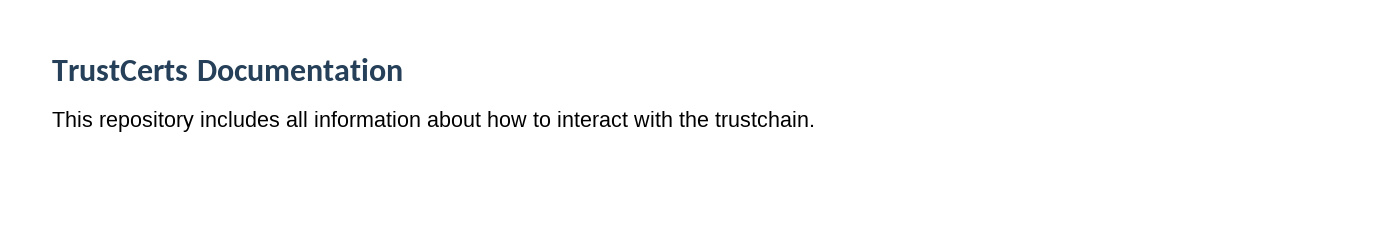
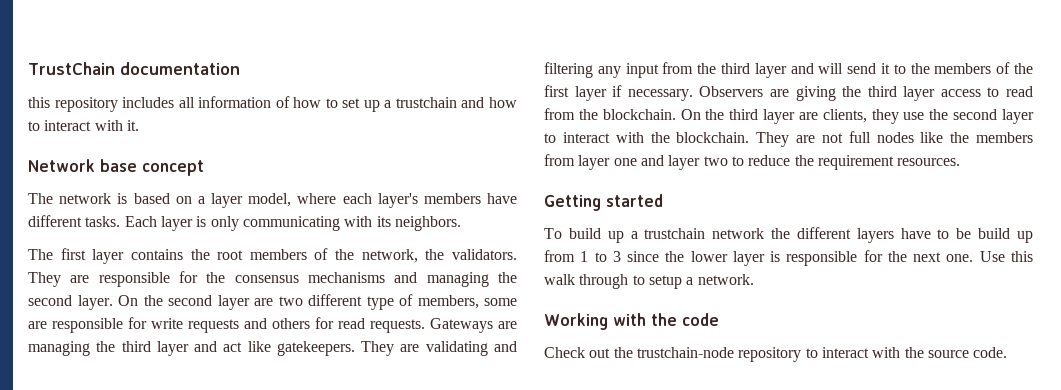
- TrustCerts Documentation
- This repository includes all information about how to interact with the trustchain.
+ TrustChain documentation
+ this repository includes all information of how to set up a trustchain and how to interact with it.
+ Network base concept
+ The network is based on a layer model, where each layer's members have different tasks. Each layer is only communicating with its neighbors.
+ The first layer contains the root members of the network, the validators. They are responsible for the consensus mechanisms and managing the second layer. On the second layer are two different type of members, some are responsible for write requests and others for read requests. Gateways are managing the third layer and act like gatekeepers. They are validating and filtering any input from the third layer and will send it to the members of the first layer if necessary. Observers are giving the third layer access to read from the blockchain. On the third layer are clients, they use the second layer to interact with the blockchain. They are not full nodes like the members from layer one and layer two to reduce the requirement resources.
+ Getting started
+ To build up a trustchain network the different layers have to be build up from 1 to 3 since the lower layer is responsible for the next one. Use this walk through to setup a network.
+ Working with the code
+ Check out the trustchain-node repository to interact with the source code.

